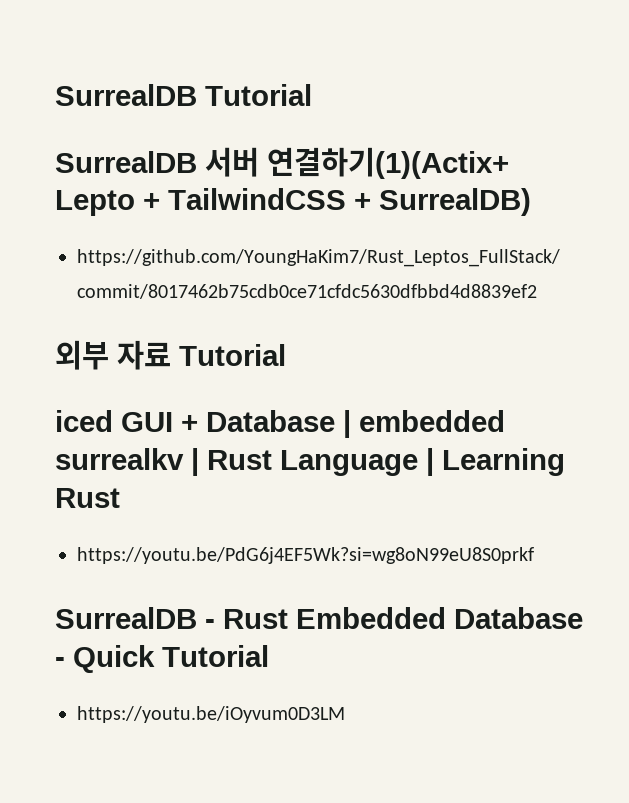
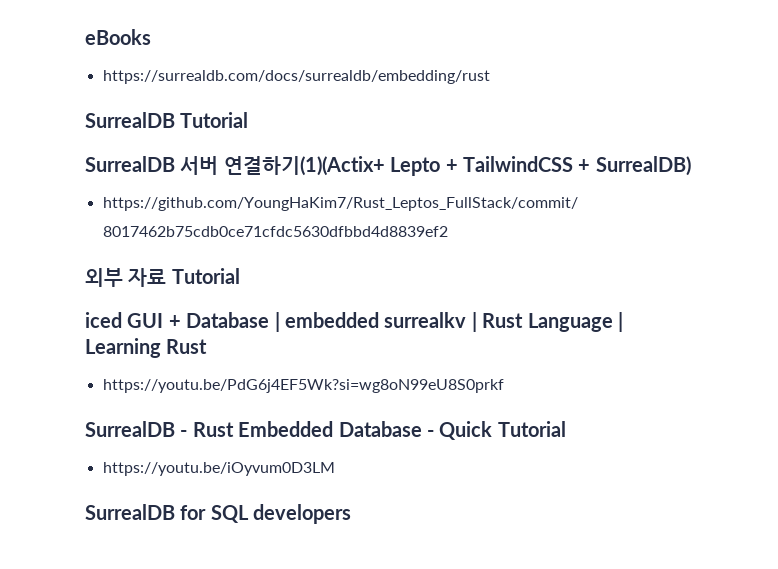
+ eBooks
+ https://surrealdb.com/docs/surrealdb/embedding/rust
+ SurrealDB for SQL developers

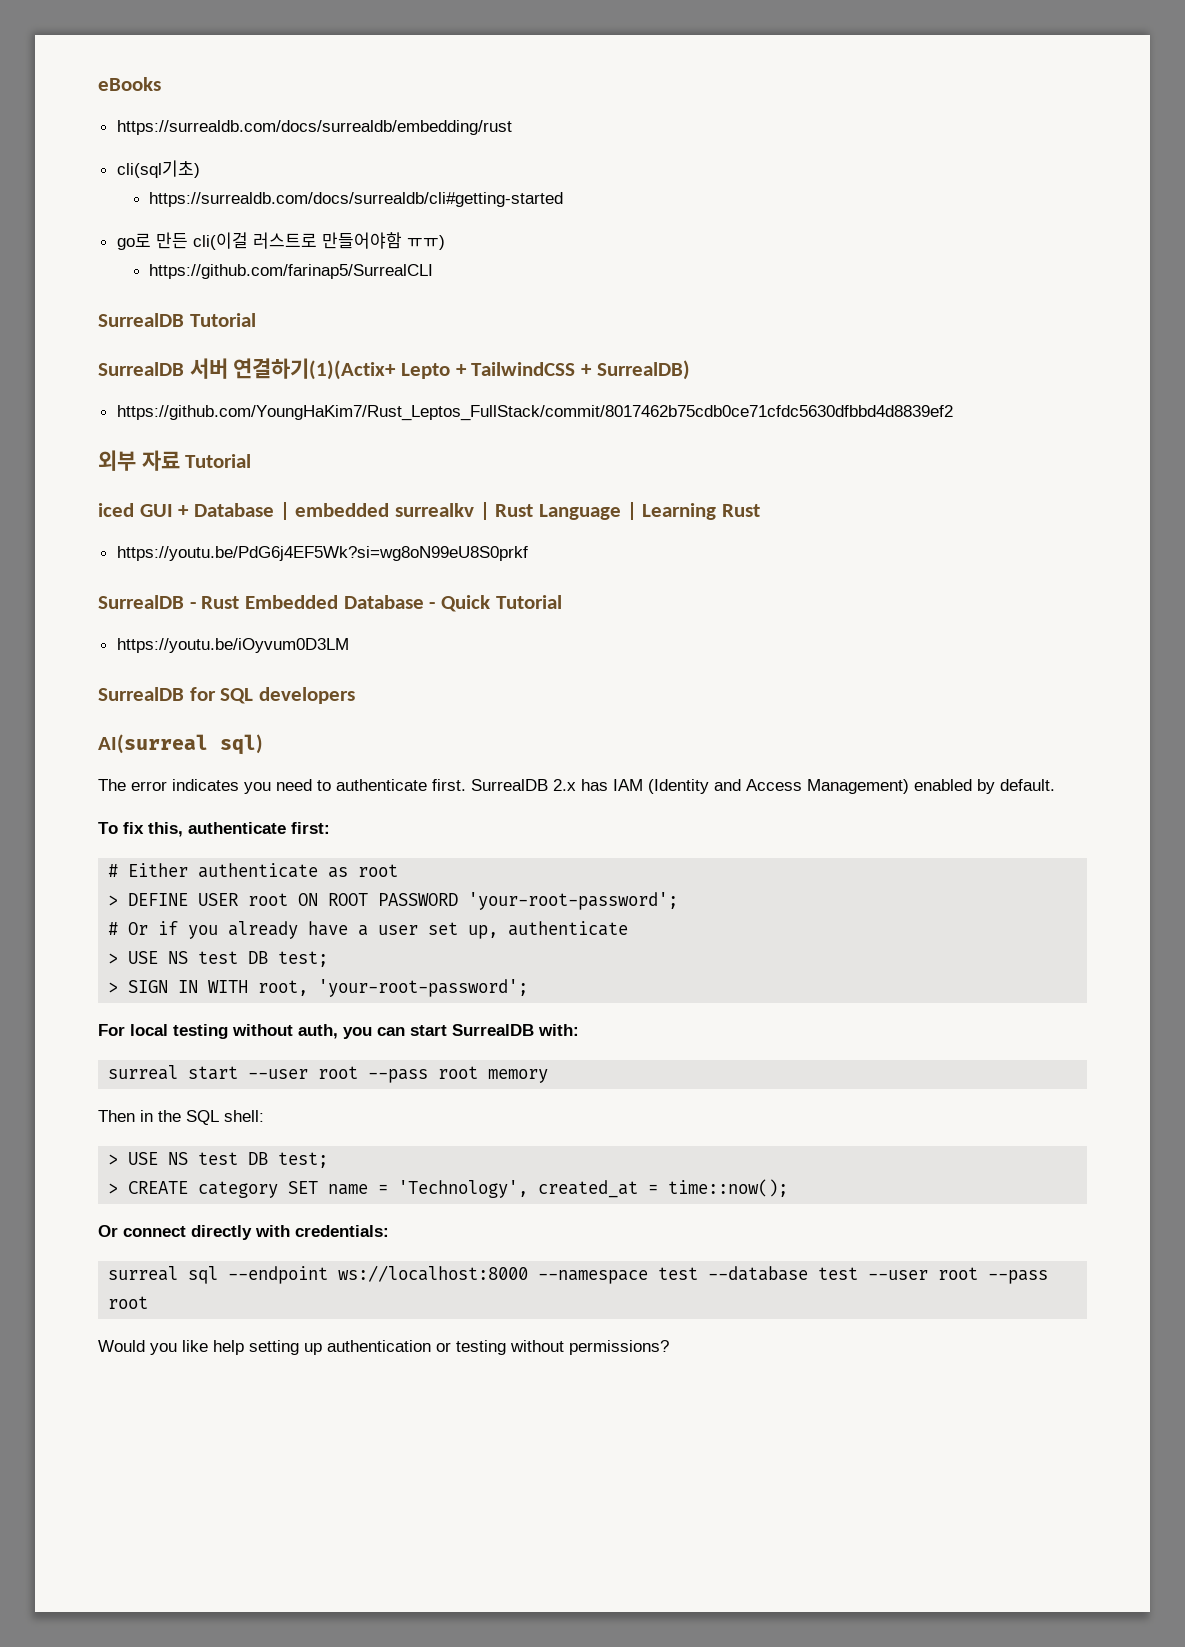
+ cli(sql기초)
+ https://surrealdb.com/docs/surrealdb/cli#getting-started
+ go로 만든 cli(이걸 러스트로 만들어야함 ㅠㅠ)
+ https://github.com/farinap5/SurrealCLI
+ AI(surreal sql)
+ The error indicates you need to authenticate first. SurrealDB 2.x has IAM (Identity and Access Management) enabled by default.
+ To fix this, authenticate first:
+ # Either authenticate as root
+ > DEFINE USER root ON ROOT PASSWORD 'your-root-password';
+ # Or if you already have a user set up, authenticate
+ > USE NS test DB test;
+ > SIGN IN WITH root, 'your-root-password';
+ For local testing without auth, you can start SurrealDB with:
+ surreal start --user root --pass root memory
+ Then in the SQL shell:
+ > USE NS test DB test;
+ > CREATE category SET name = 'Technology', created_at = time::now();
+ Or connect directly with credentials:
+ surreal sql --endpoint ws://localhost:8000 --namespace test --database test --user root --pass root
+ Would you like help setting up authentication or testing without permissions?

